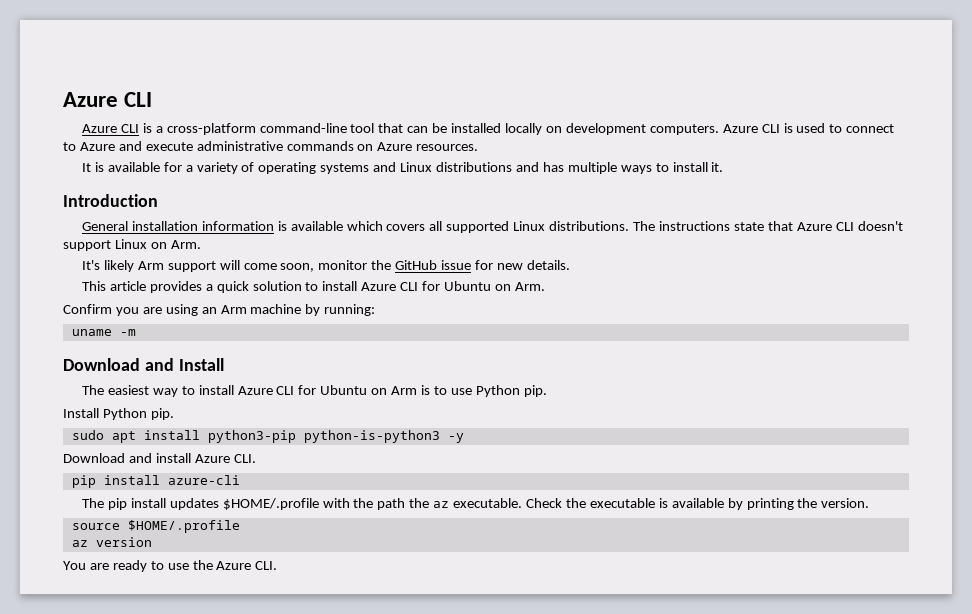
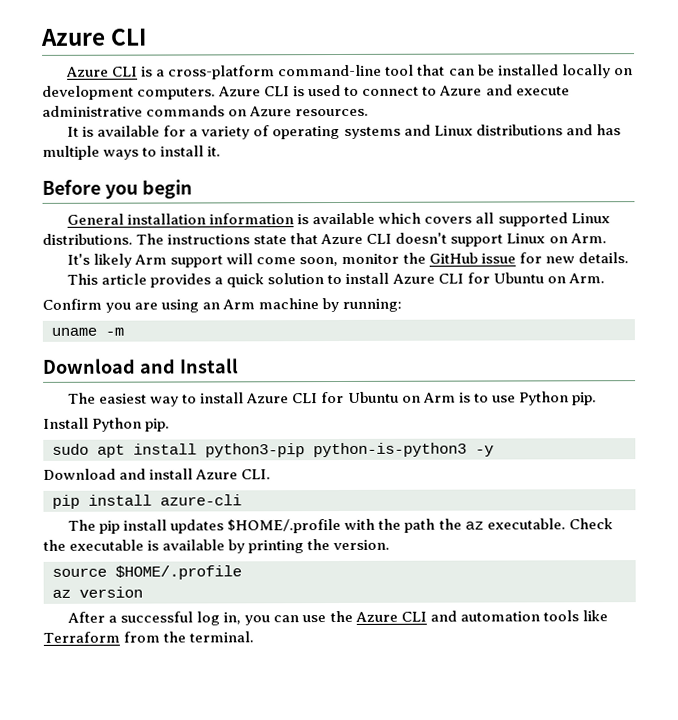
- Introduction
+ Before you begin
- You are ready to use the Azure CLI.
+ After a successful log in, you can use the Azure CLI and automation tools like Terraform from the terminal.

